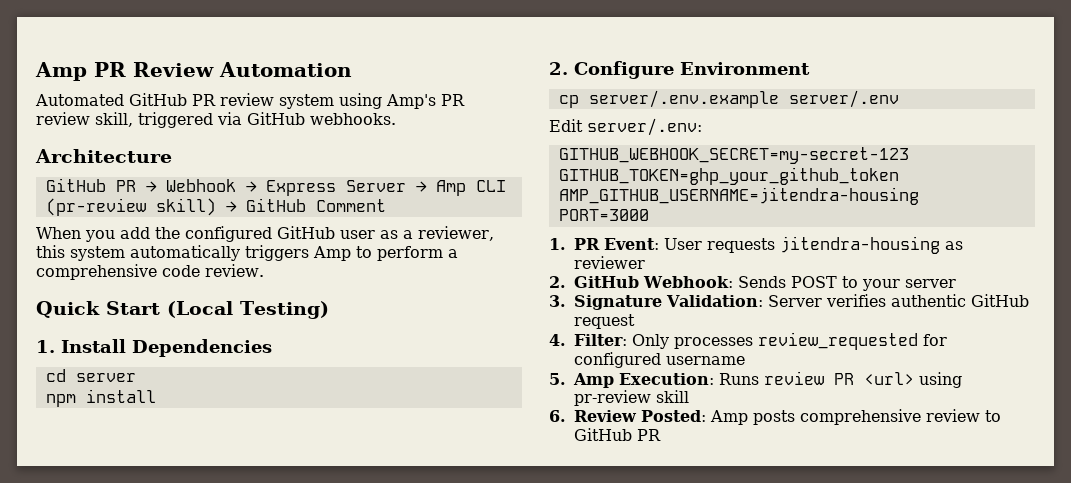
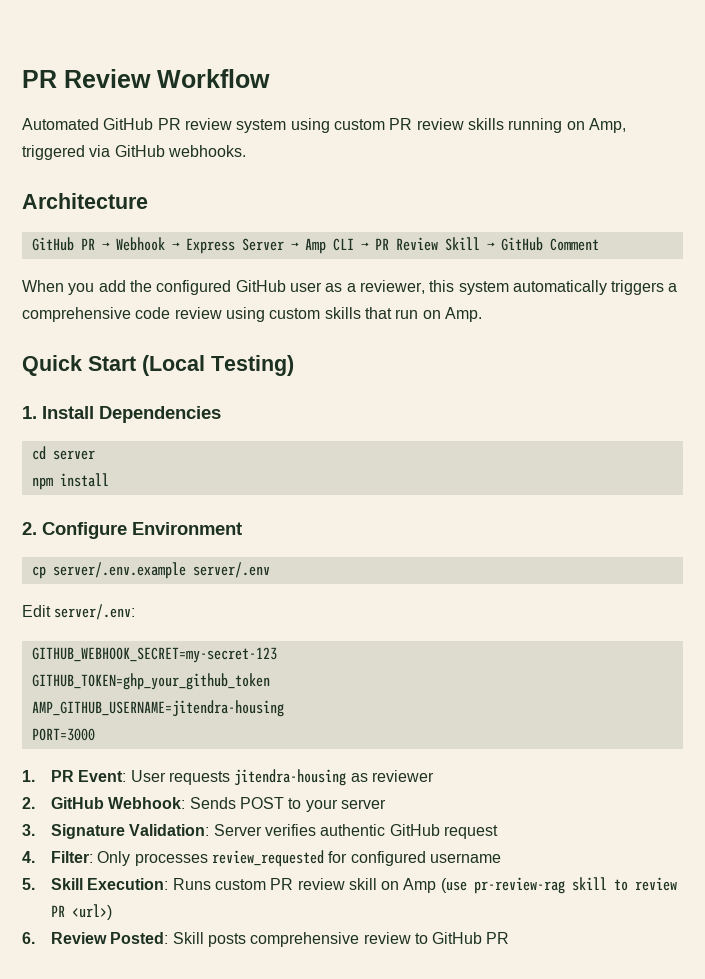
- Amp PR Review Automation
+ PR Review Workflow
- Automated GitHub PR review system using Amp's PR review skill, triggered via GitHub webhooks.
+ Automated GitHub PR review system using custom PR review skills running on Amp, triggered via GitHub webhooks.
- GitHub PR → Webhook → Express Server → Amp CLI (pr-review skill) → GitHub Comment
+ GitHub PR → Webhook → Express Server → Amp CLI → PR Review Skill → GitHub Comment
- When you add the configured GitHub user as a reviewer, this system automatically triggers Amp to perform a comprehensive code review.
+ When you add the configured GitHub user as a reviewer, this system automatically triggers a comprehensive code review using custom skills that run on Amp.
- 5. Amp Execution: Runs review PR <url> using pr-review skill
+ 5. Skill Execution: Runs custom PR review skill on Amp (use pr-review-rag skill to review PR <url>)
- 6. Review Posted: Amp posts comprehensive review to GitHub PR
+ 6. Review Posted: Skill posts comprehensive review to GitHub PR

